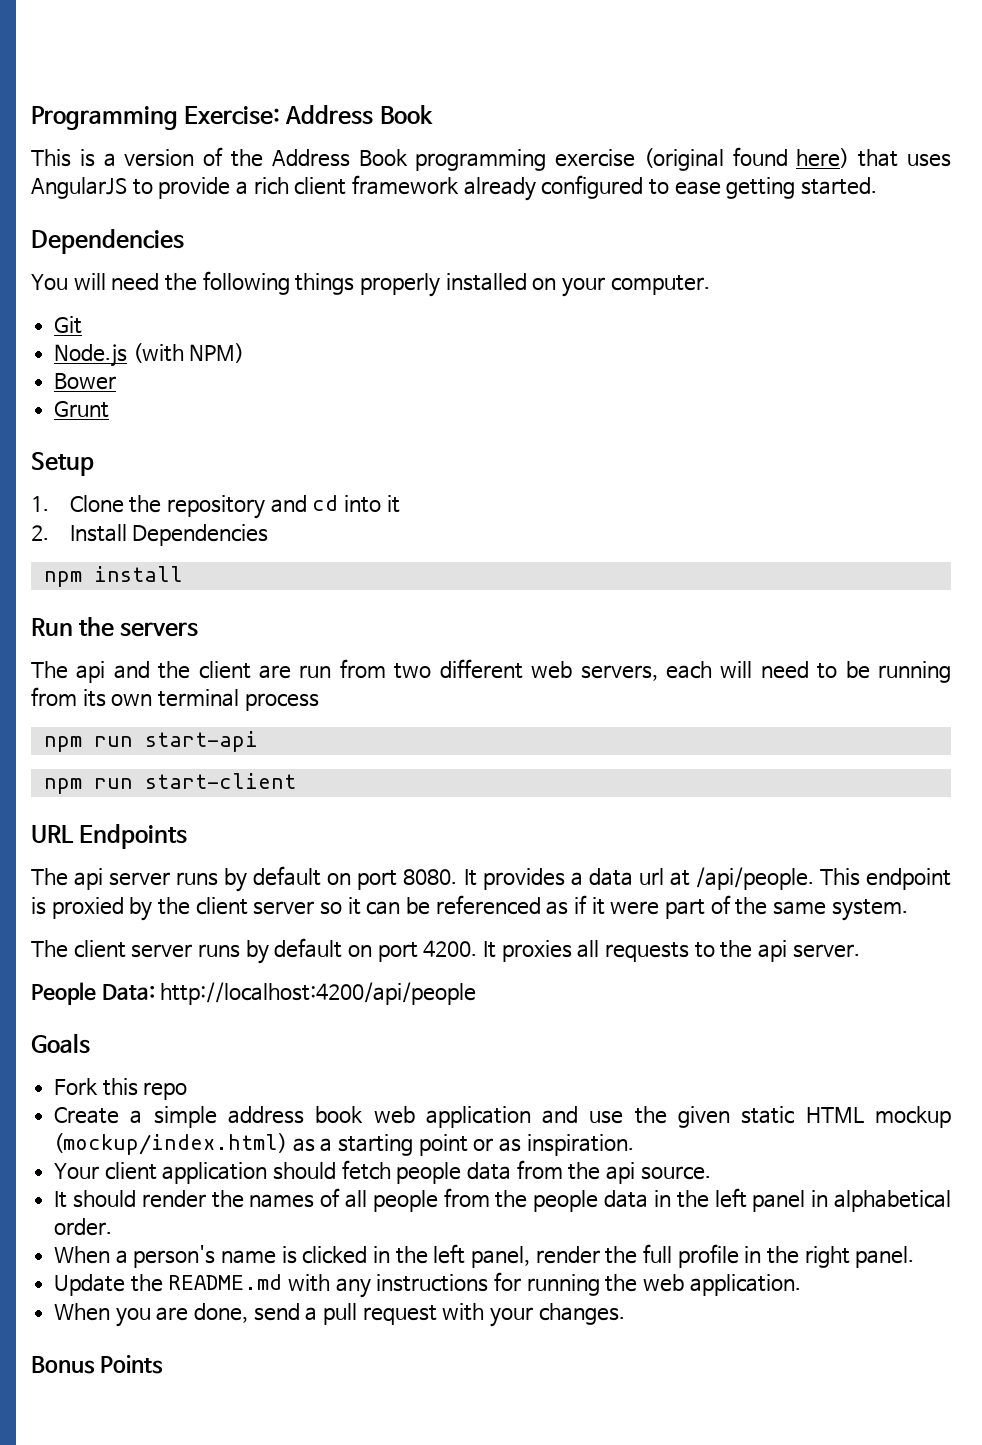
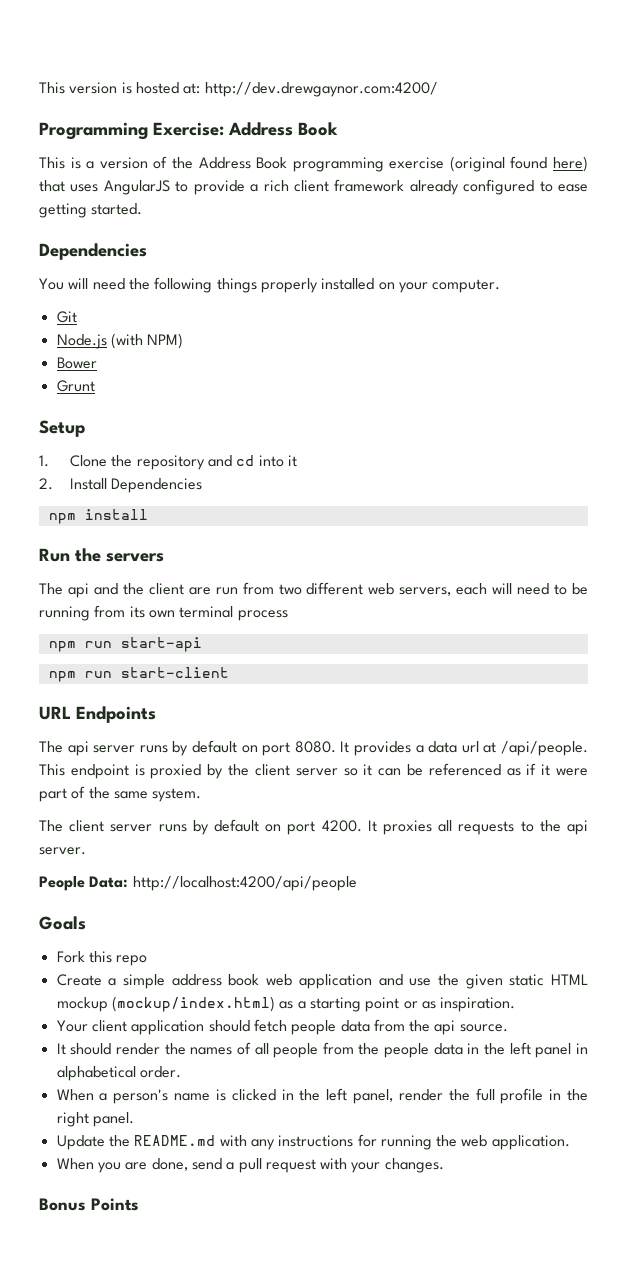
+ This version is hosted at: http://dev.drewgaynor.com:4200/

